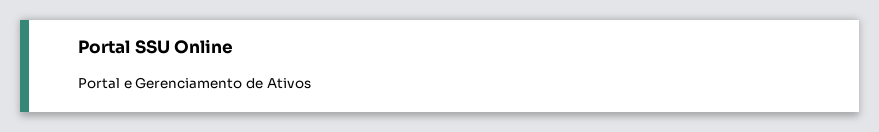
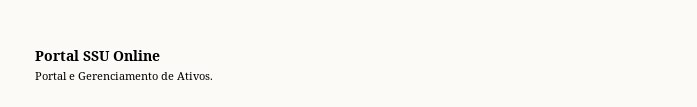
- Portal e Gerenciamento de Ativos
+ Portal e Gerenciamento de Ativos.

